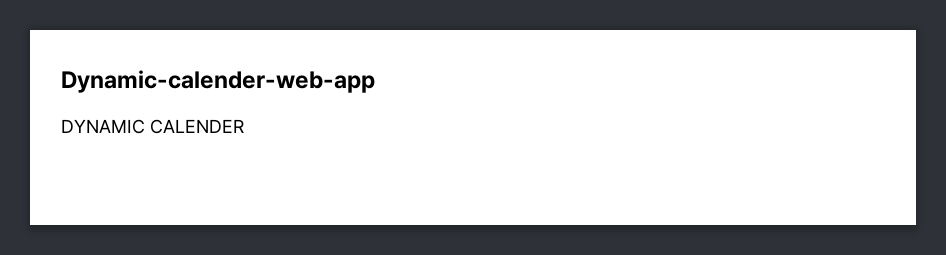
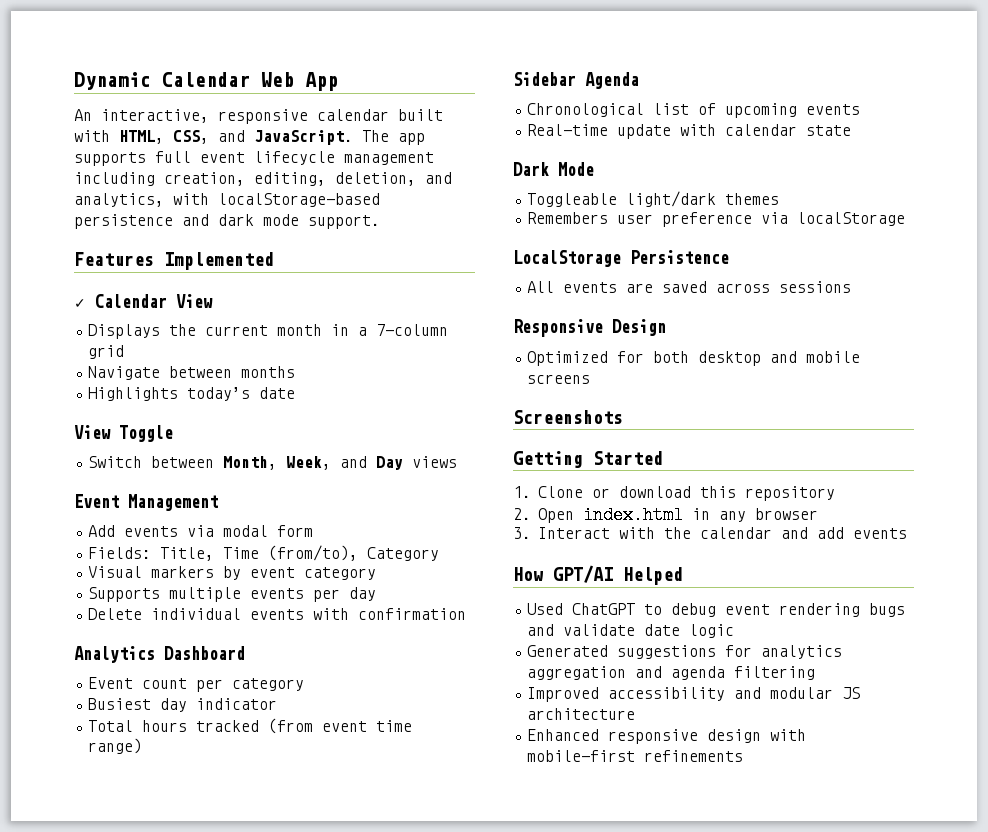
- Dynamic-calender-web-app
- DYNAMIC CALENDER
+ Dynamic Calendar Web App
+ An interactive, responsive calendar built with HTML, CSS, and JavaScript. The app supports full event lifecycle management including creation, editing, deletion, and analytics, with localStorage-based persistence and dark mode support.
+ Features Implemented
+ ✓ Calendar View
+ Displays the current month in a 7-column grid
+ Navigate between months
+ Highlights today’s date
+ View Toggle
+ Switch between Month, Week, and Day views
+ Event Management
+ Add events via modal form
+ Fields: Title, Time (from/to), Category
+ Visual markers by event category
+ Supports multiple events per day
+ Delete individual events with confirmation
+ Analytics Dashboard
+ Event count per category
+ Busiest day indicator
+ Total hours tracked (from event time range)
+ Sidebar Agenda
+ Chronological list of upcoming events
+ Real-time update with calendar state
+ Dark Mode
+ Toggleable light/dark themes
+ Remembers user preference via localStorage
+ LocalStorage Persistence
+ All events are saved across sessions
+ Responsive Design
+ Optimized for both desktop and mobile screens
+ Screenshots
+ Getting Started
+ 1. Clone or download this repository
+ 2. Open index.html in any browser
+ 3. Interact with the calendar and add events
+ How GPT/AI Helped
+ Used ChatGPT to debug event rendering bugs and validate date logic
+ Generated suggestions for analytics aggregation and agenda filtering
+ Improved accessibility and modular JS architecture
+ Enhanced responsive design with mobile-first refinements

